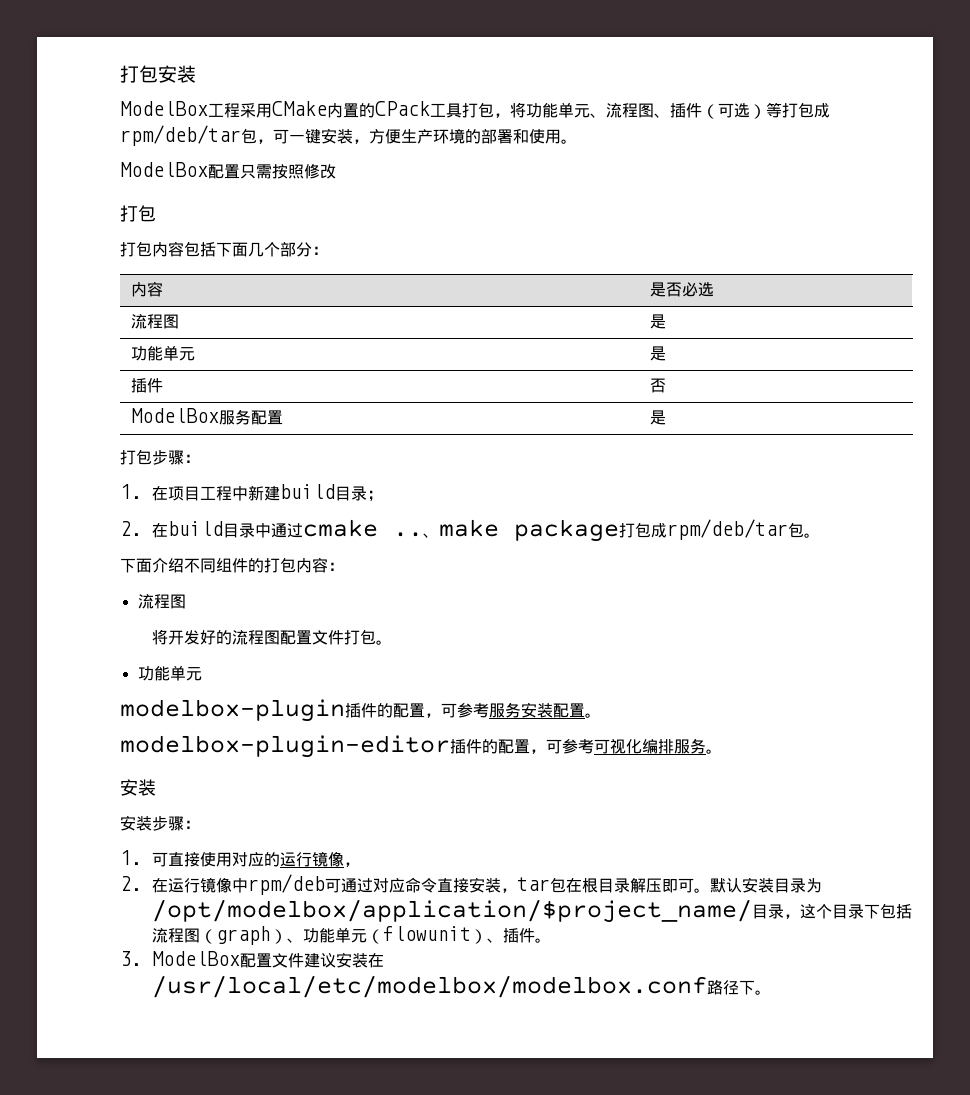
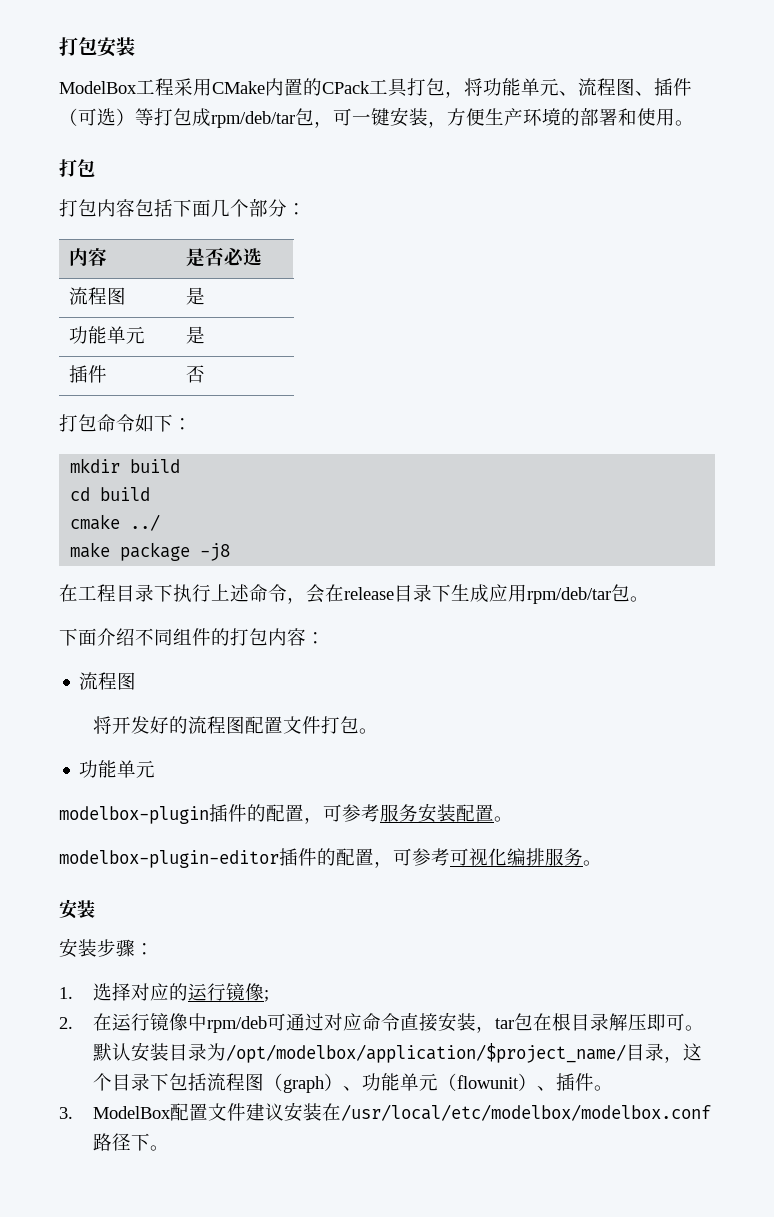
- ModelBox配置只需按照修改
- ModelBox服务配置 | 是
- 打包步骤：
- 1.在项目工程中新建build目录；
- 2.在build目录中通过cmake ..、make package打包成rpm/deb/tar包。
+ 打包命令如下：
+ mkdir build
+ cd build
+ cmake ../
+ make package -j8
+ 在工程目录下执行上述命令，会在release目录下生成应用rpm/deb/tar包。
- 1.可直接使用对应的运行镜像，
+ 1.选择对应的运行镜像;

